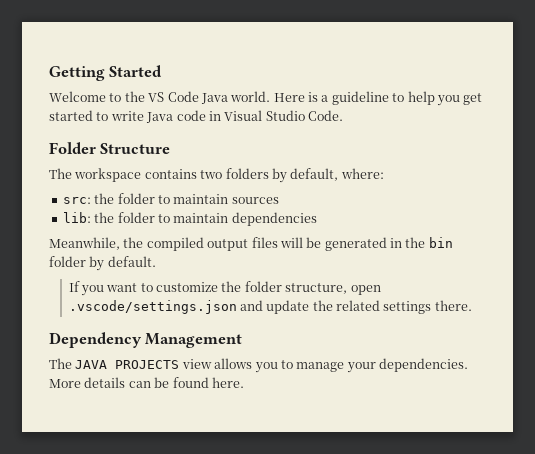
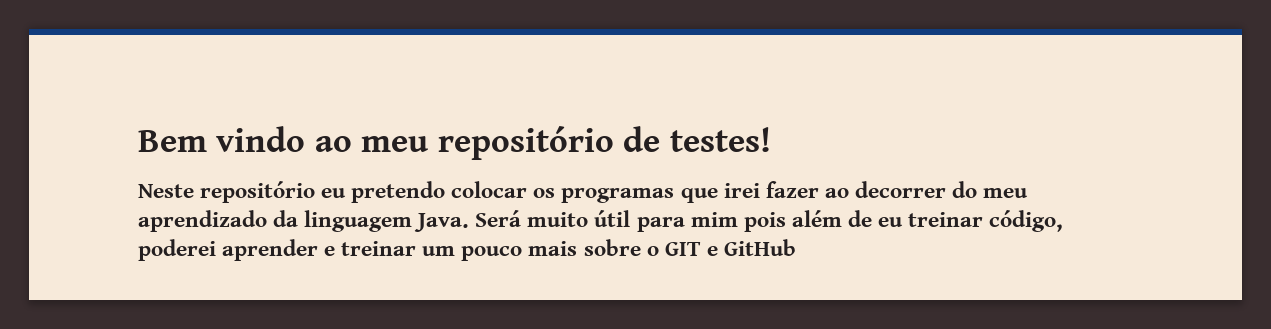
- Getting Started
- Welcome to the VS Code Java world. Here is a guideline to help you get started to write Java code in Visual Studio Code.
- Folder Structure
- The workspace contains two folders by default, where:
- src: the folder to maintain sources
- lib: the folder to maintain dependencies
- Meanwhile, the compiled output files will be generated in the bin folder by default.
- If you want to customize the folder structure, open .vscode/settings.json and update the related settings there.
- Dependency Management
- The JAVA PROJECTS view allows you to manage your dependencies. More details can be found here.
+ Bem vindo ao meu repositório de testes!
+ Neste repositório eu pretendo colocar os programas que irei fazer ao decorrer do meu aprendizado da linguagem Java. Será muito útil para mim pois além de eu treinar código, poderei aprender e treinar um pouco mais sobre o GIT e GitHub

